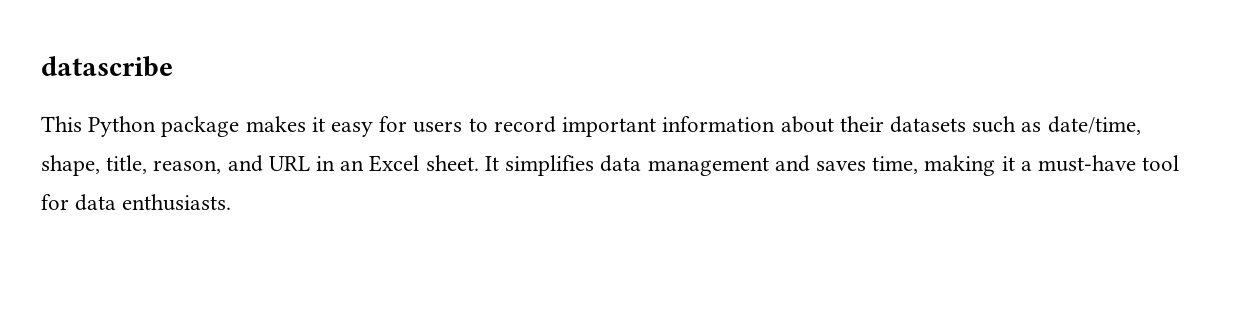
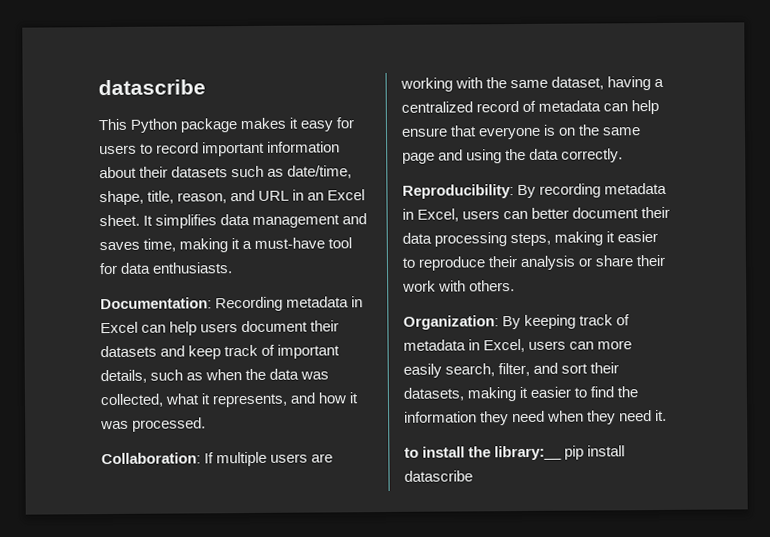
+ Documentation: Recording metadata in Excel can help users document their datasets and keep track of important details, such as when the data was collected, what it represents, and how it was processed.
+ Collaboration: If multiple users are working with the same dataset, having a centralized record of metadata can help ensure that everyone is on the same page and using the data correctly.
+ Reproducibility: By recording metadata in Excel, users can better document their data processing steps, making it easier to reproduce their analysis or share their work with others.
+ Organization: By keeping track of metadata in Excel, users can more easily search, filter, and sort their datasets, making it easier to find the information they need when they need it.
+ to install the library:__ pip install datascribe

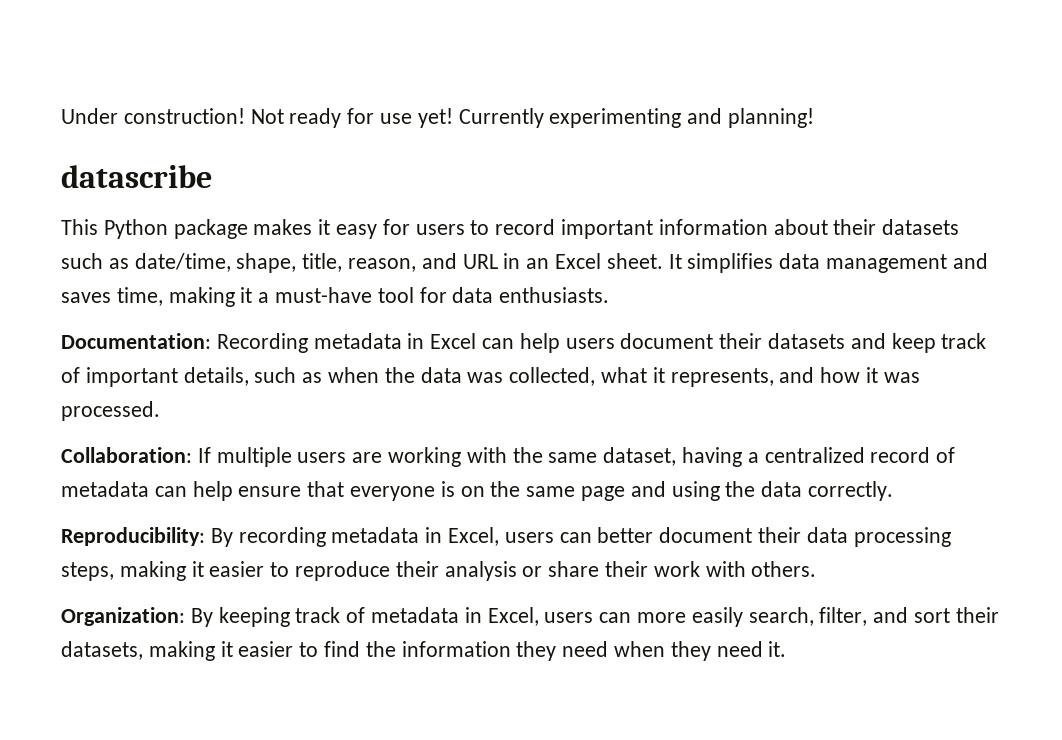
+ Under construction! Not ready for use yet! Currently experimenting and planning!
- to install the library:__ pip install datascribe

